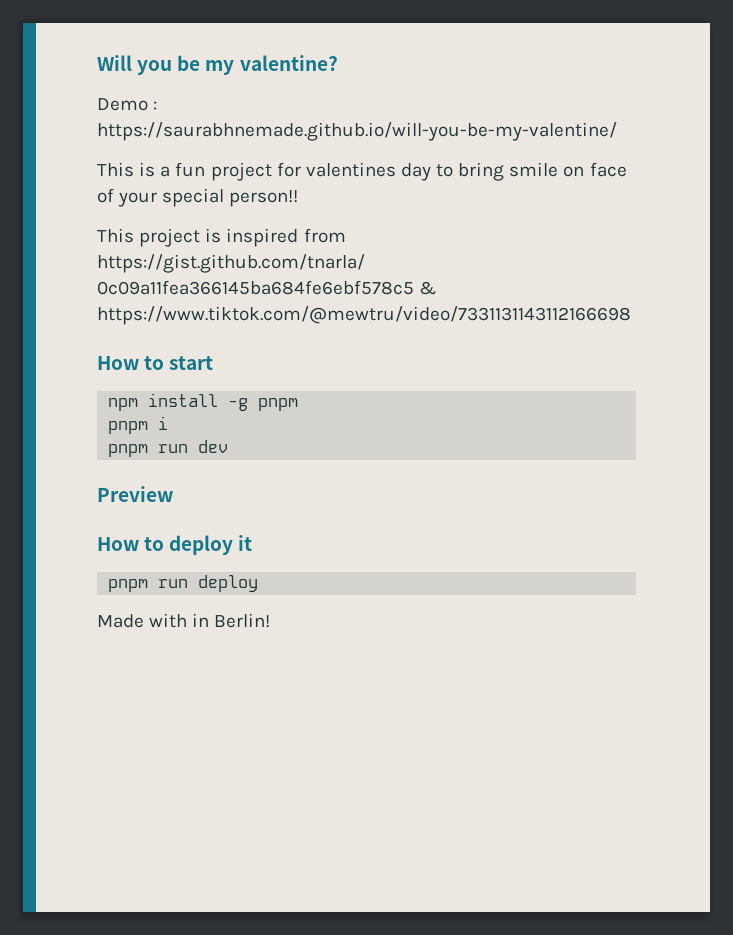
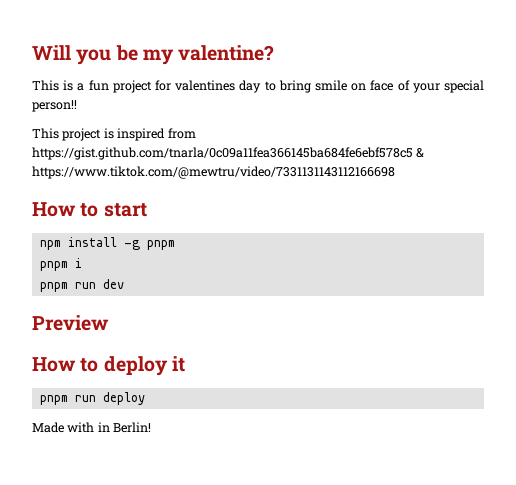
- Demo : https://saurabhnemade.github.io/will-you-be-my-valentine/

